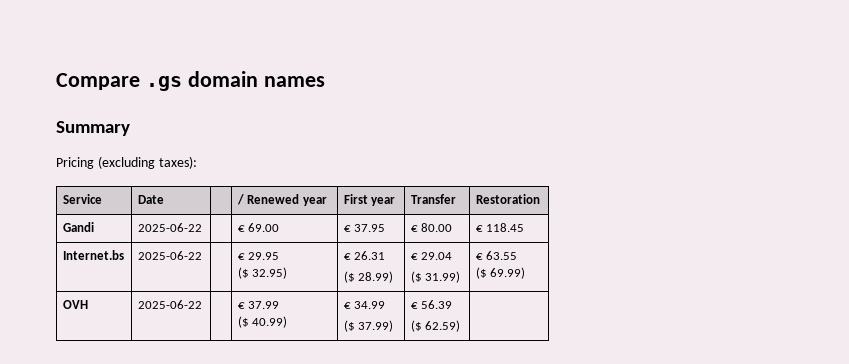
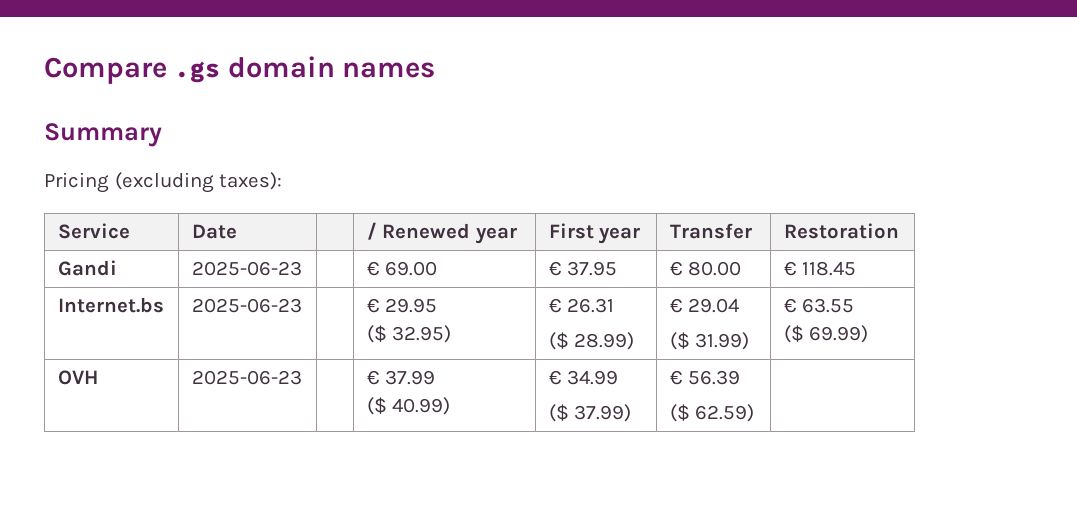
- Gandi | 2025-06-22 | | € 69.00 | € 37.95 | € 80.00 | € 118.45
+ Gandi | 2025-06-23 | | € 69.00 | € 37.95 | € 80.00 | € 118.45
- Internet.bs | 2025-06-22 | | € 29.95
+ Internet.bs | 2025-06-23 | | € 29.95
- OVH | 2025-06-22 | | € 37.99
+ OVH | 2025-06-23 | | € 37.99

